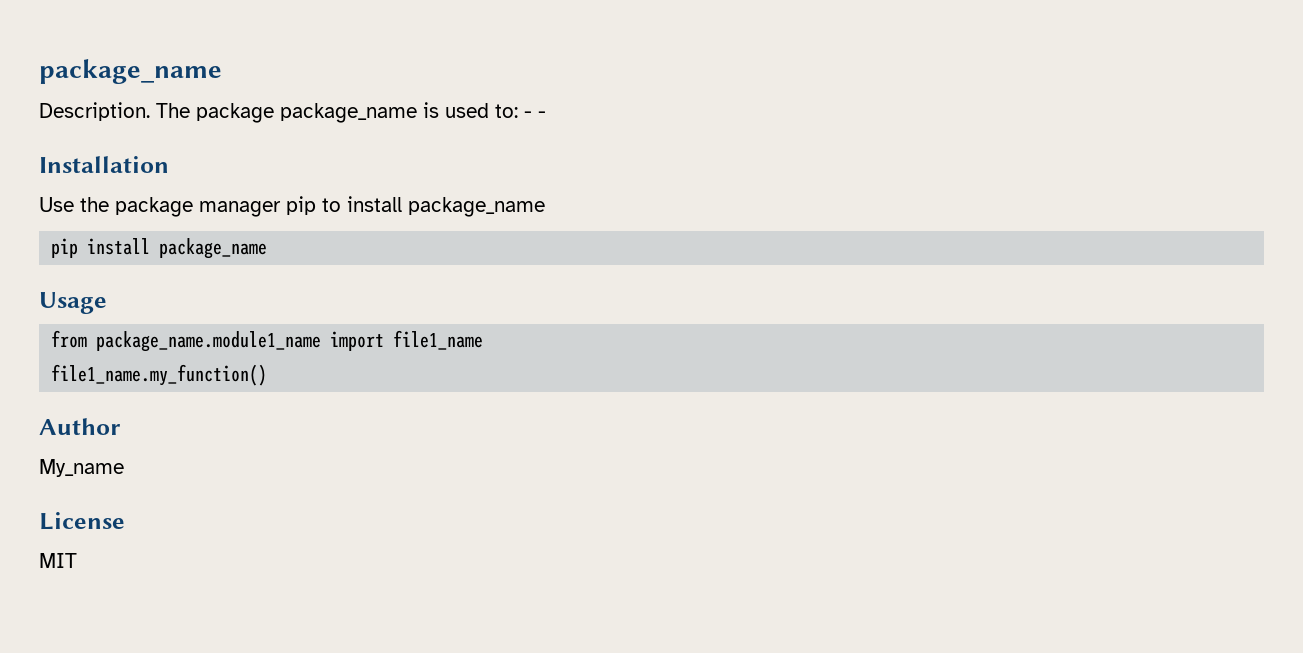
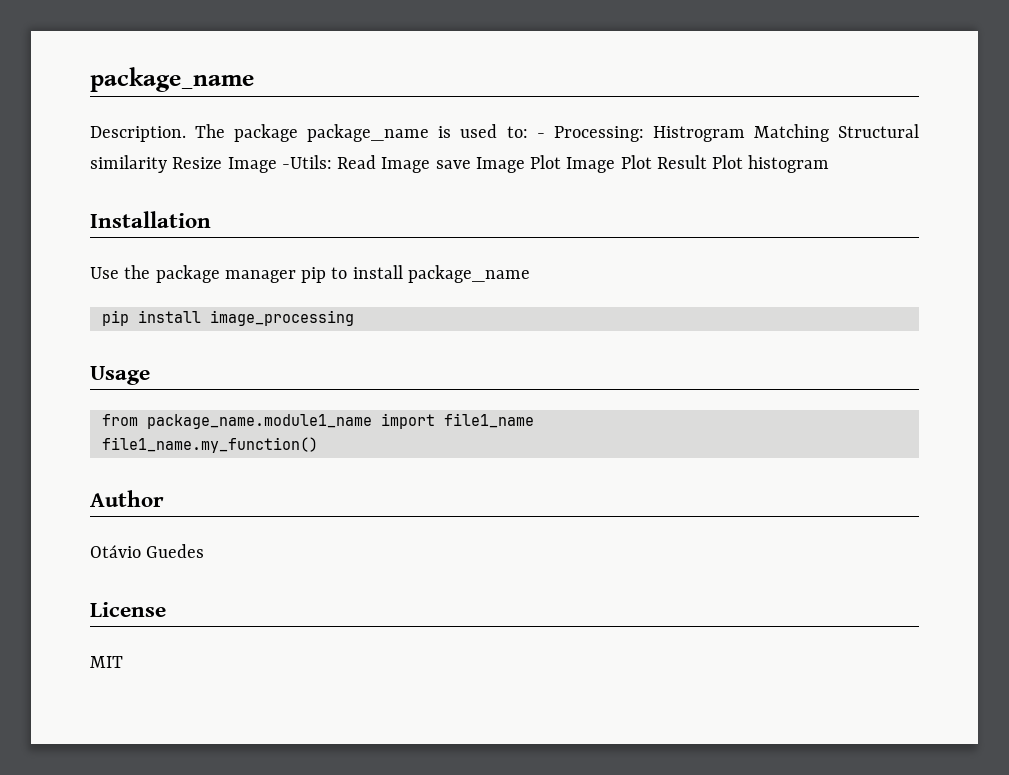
- The package package_name is used to: - -
+ The package package_name is used to: - Processing: Histrogram Matching Structural similarity Resize Image -Utils: Read Image save Image Plot Image Plot Result Plot histogram
- pip install package_name
+ pip install image_processing
- My_name
+ Otávio Guedes

